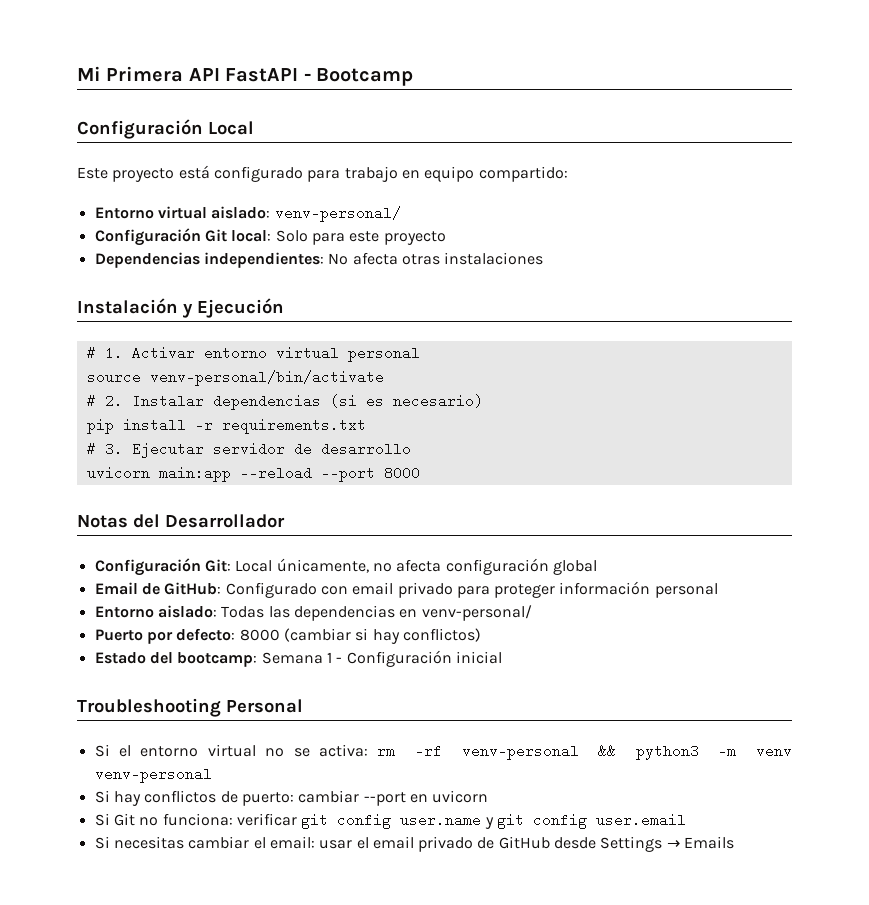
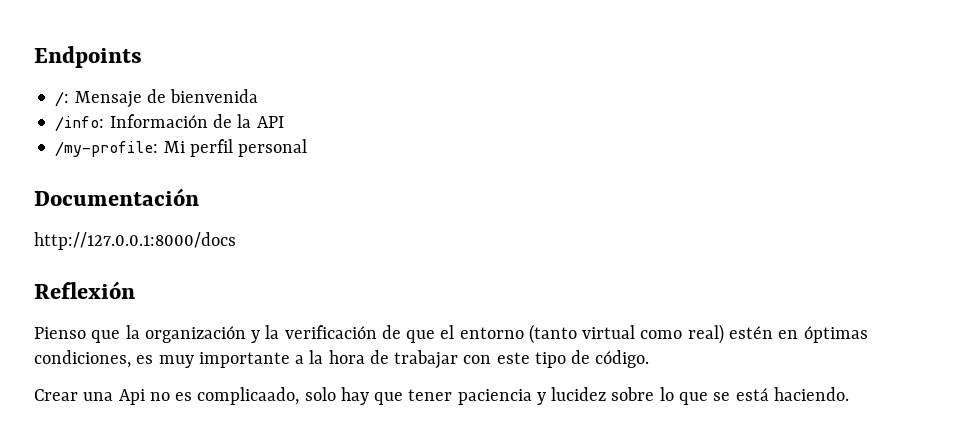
- Mi Primera API FastAPI - Bootcamp
- Configuración Local
- Este proyecto está configurado para trabajo en equipo compartido:
- Entorno virtual aislado: venv-personal/
- Configuración Git local: Solo para este proyecto
- Dependencias independientes: No afecta otras instalaciones
- Instalación y Ejecución
- # 1. Activar entorno virtual personal
- source venv-personal/bin/activate
- # 2. Instalar dependencias (si es necesario)
- pip install -r requirements.txt
- # 3. Ejecutar servidor de desarrollo
- uvicorn main:app --reload --port 8000
- Notas del Desarrollador
- Configuración Git: Local únicamente, no afecta configuración global
- Email de GitHub: Configurado con email privado para proteger información personal
- Entorno aislado: Todas las dependencias en venv-personal/
- Puerto por defecto: 8000 (cambiar si hay conflictos)
- Estado del bootcamp: Semana 1 - Configuración inicial
- Troubleshooting Personal
- Si el entorno virtual no se activa: rm -rf venv-personal && python3 -m venv venv-personal
- Si hay conflictos de puerto: cambiar --port en uvicorn
- Si Git no funciona: verificar git config user.name y git config user.email
- Si necesitas cambiar el email: usar el email privado de GitHub desde Settings → Emails
+ Endpoints
+ /: Mensaje de bienvenida
+ /info: Información de la API
+ /my-profile: Mi perfil personal
+ Documentación
+ http://127.0.0.1:8000/docs
+ Reflexión
+ Pienso que la organización y la verificación de que el entorno (tanto virtual como real) estén en óptimas condiciones, es muy importante a la hora de trabajar con este tipo de código.
+ Crear una Api no es complicaado, solo hay que tener paciencia y lucidez sobre lo que se está haciendo.

